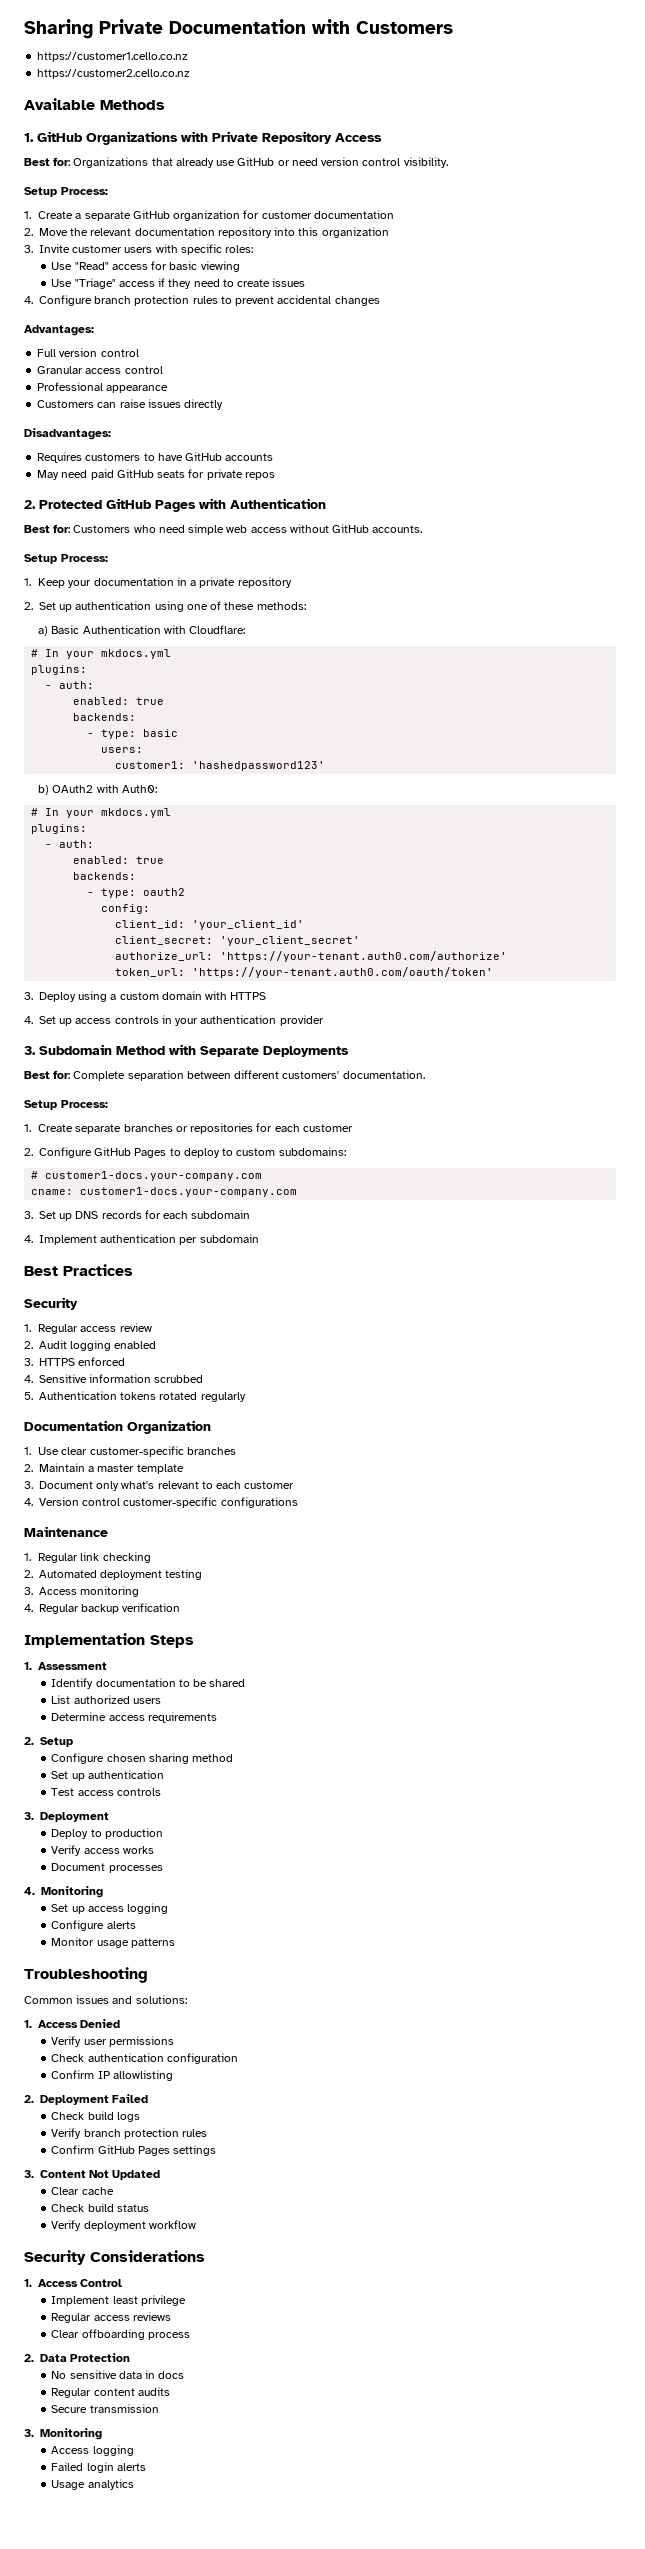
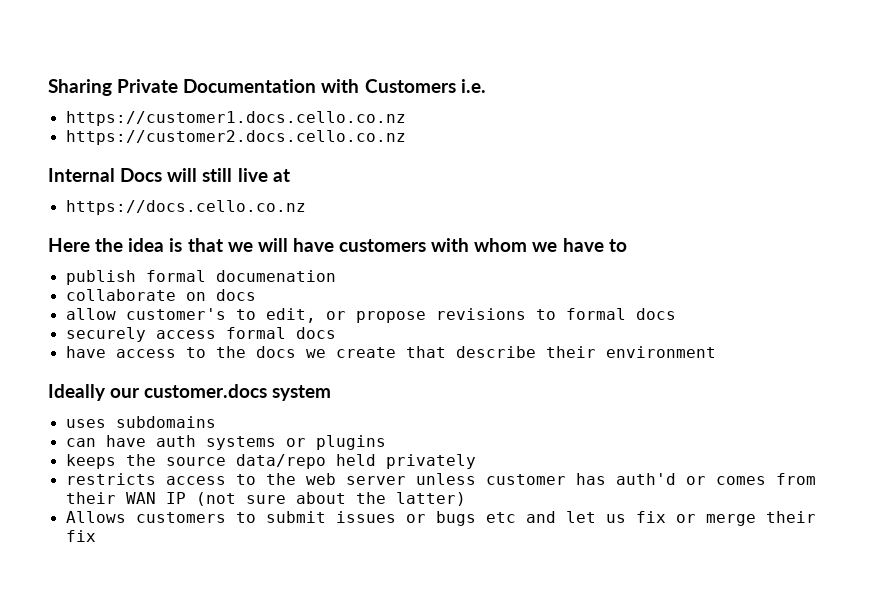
- Sharing Private Documentation with Customers
- https://customer1.cello.co.nz
- https://customer2.cello.co.nz
- Available Methods
- 1. GitHub Organizations with Private Repository Access
- Best for: Organizations that already use GitHub or need version control visibility.
- Setup Process:
- 1. Create a separate GitHub organization for customer documentation
- 2. Move the relevant documentation repository into this organization
- 3. Invite customer users with specific roles:
- Use "Read" access for basic viewing
- Use "Triage" access if they need to create issues
- 4. Configure branch protection rules to prevent accidental changes
- Advantages:
- Full version control
- Granular access control
- Professional appearance
- Customers can raise issues directly
- Disadvantages:
- Requires customers to have GitHub accounts
- May need paid GitHub seats for private repos
- 2. Protected GitHub Pages with Authentication
- Best for: Customers who need simple web access without GitHub accounts.
- Setup Process:
- 1. Keep your documentation in a private repository
- 2. Set up authentication using one of these methods:
- a) Basic Authentication with Cloudflare:
- # In your mkdocs.yml
- plugins:
- - auth:
- enabled: true
- backends:
- - type: basic
- users:
- customer1: 'hashedpassword123'
- b) OAuth2 with Auth0:
- # In your mkdocs.yml
- plugins:
- - auth:
- enabled: true
- backends:
- - type: oauth2
- config:
- client_id: 'your_client_id'
- client_secret: 'your_client_secret'
- authorize_url: 'https://your-tenant.auth0.com/authorize'
- token_url: 'https://your-tenant.auth0.com/oauth/token'
- 3. Deploy using a custom domain with HTTPS
- 4. Set up access controls in your authentication provider
- 3. Subdomain Method with Separate Deployments
- Best for: Complete separation between different customers' documentation.
- Setup Process:
- 1. Create separate branches or repositories for each customer
- 2. Configure GitHub Pages to deploy to custom subdomains:
- # customer1-docs.your-company.com
- cname: customer1-docs.your-company.com
- 3. Set up DNS records for each subdomain
- 4. Implement authentication per subdomain
- Best Practices
- Security
- 1. Regular access review
- 2. Audit logging enabled
- 3. HTTPS enforced
- 4. Sensitive information scrubbed
- 5. Authentication tokens rotated regularly
- Documentation Organization
- 1. Use clear customer-specific branches
- 2. Maintain a master template
- 3. Document only what's relevant to each customer
- 4. Version control customer-specific configurations
- Maintenance
- 1. Regular link checking
- 2. Automated deployment testing
- 3. Access monitoring
- 4. Regular backup verification
- Implementation Steps
- 1. Assessment
- Identify documentation to be shared
- List authorized users
- Determine access requirements
- 2. Setup
- Configure chosen sharing method
- Set up authentication
- Test access controls
- 3. Deployment
- Deploy to production
- Verify access works
- Document processes
- 4. Monitoring
- Set up access logging
- Configure alerts
- Monitor usage patterns
- Troubleshooting
- Common issues and solutions:
- 1. Access Denied
- Verify user permissions
- Check authentication configuration
- Confirm IP allowlisting
- 2. Deployment Failed
- Check build logs
- Verify branch protection rules
- Confirm GitHub Pages settings
- 3. Content Not Updated
- Clear cache
- Check build status
- Verify deployment workflow
- Security Considerations
- 1. Access Control
- Implement least privilege
- Regular access reviews
- Clear offboarding process
- 2. Data Protection
- No sensitive data in docs
- Regular content audits
- Secure transmission
- 3. Monitoring
- Access logging
- Failed login alerts
- Usage analytics
+ Sharing Private Documentation with Customers i.e.
+ https://customer1.docs.cello.co.nz
+ https://customer2.docs.cello.co.nz
+ Internal Docs will still live at
+ https://docs.cello.co.nz
+ Here the idea is that we will have customers with whom we have to
+ publish formal documenation
+ collaborate on docs
+ allow customer's to edit, or propose revisions to formal docs
+ securely access formal docs
+ have access to the docs we create that describe their environment
+ Ideally our customer.docs system
+ uses subdomains
+ can have auth systems or plugins
+ keeps the source data/repo held privately
+ restricts access to the web server unless customer has auth'd or comes from their WAN IP (not sure about the latter)
+ Allows customers to submit issues or bugs etc and let us fix or merge their fix

